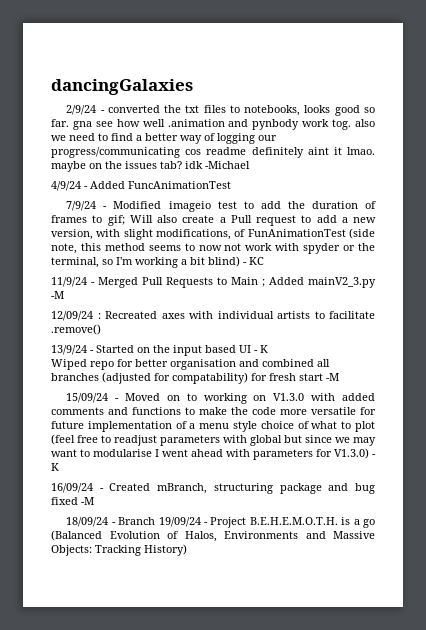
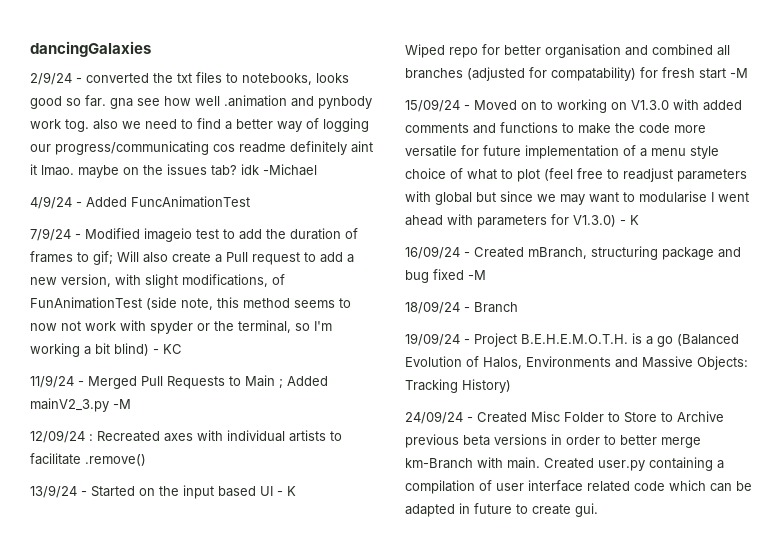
- 18/09/24 - Branch 19/09/24 - Project B.E.H.E.M.O.T.H. is a go (Balanced Evolution of Halos, Environments and Massive Objects: Tracking History)
+ 18/09/24 - Branch
+ 19/09/24 - Project B.E.H.E.M.O.T.H. is a go (Balanced Evolution of Halos, Environments and Massive Objects: Tracking History)
+ 24/09/24 - Created Misc Folder to Store to Archive previous beta versions in order to better merge km-Branch with main. Created user.py containing a compilation of user interface related code which can be adapted in future to create gui.

